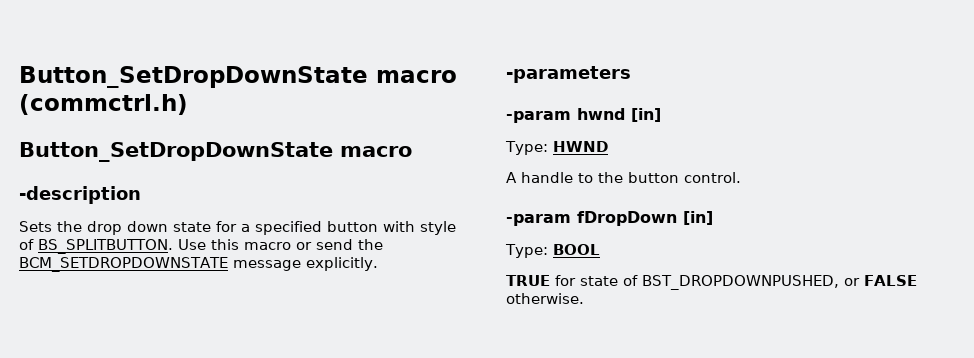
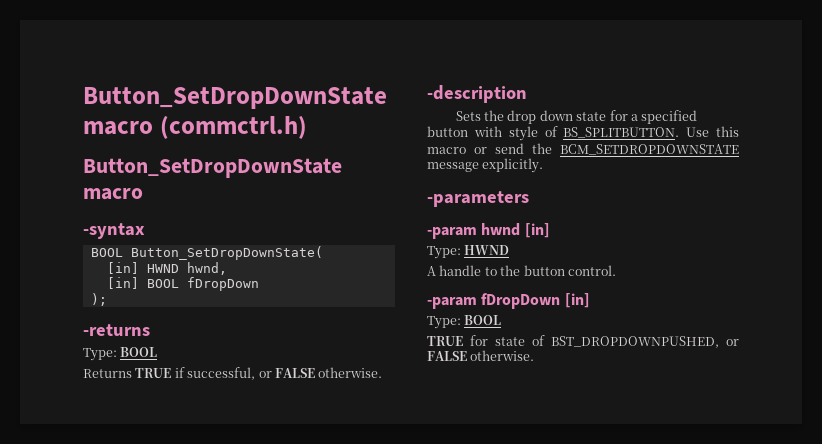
+ -syntax
+ BOOL Button_SetDropDownState(
+ [in] HWND hwnd,
+ [in] BOOL fDropDown
+ );
+ -returns
+ Type: BOOL
+ Returns TRUE if successful, or FALSE otherwise.

